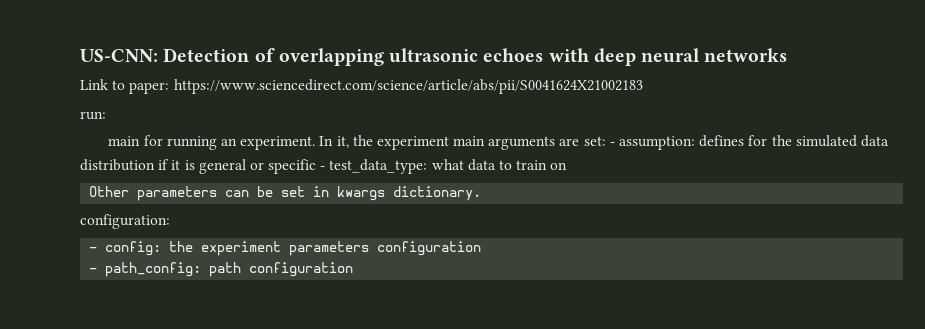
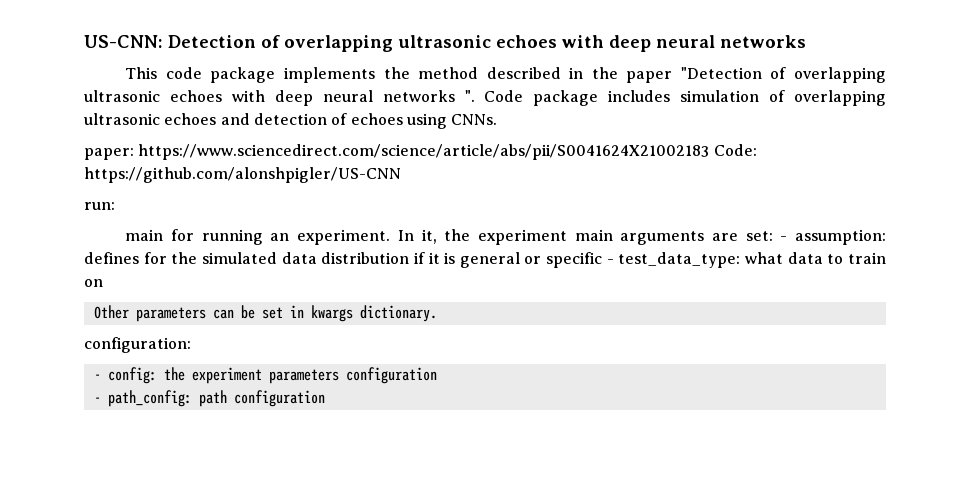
- Link to paper: https://www.sciencedirect.com/science/article/abs/pii/S0041624X21002183
+ This code package implements the method described in the paper "Detection of overlapping ultrasonic echoes with deep neural networks ". Code package includes simulation of overlapping ultrasonic echoes and detection of echoes using CNNs.
+ paper: https://www.sciencedirect.com/science/article/abs/pii/S0041624X21002183 Code: https://github.com/alonshpigler/US-CNN

